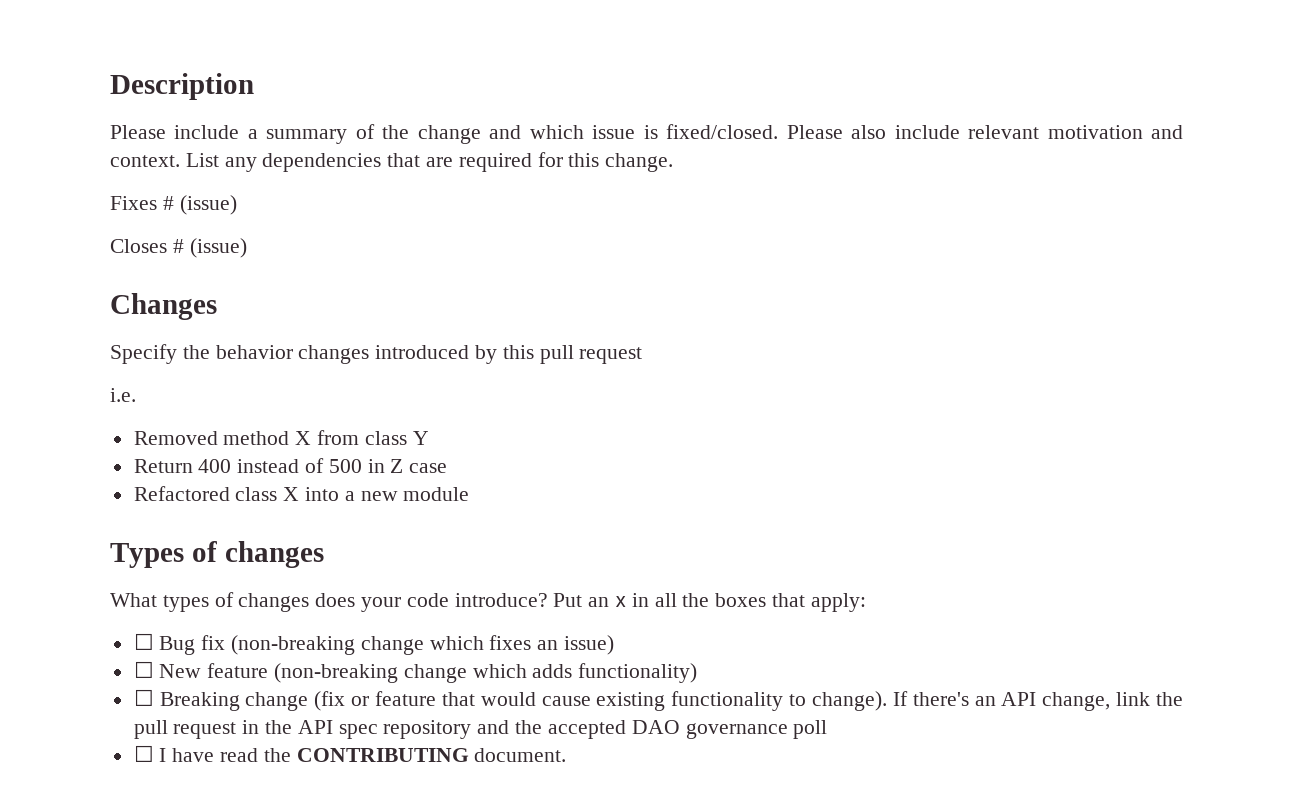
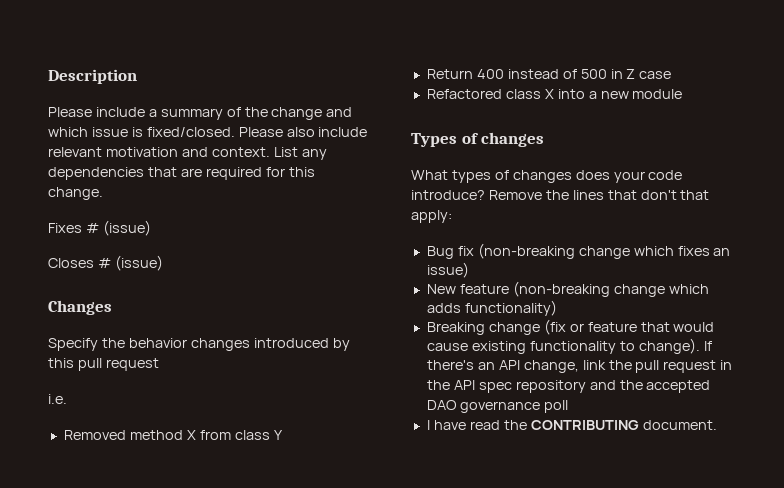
- Put an x in all the boxes that apply:
+ Remove the lines that don't that apply:
- ☐ Bug fix (non-breaking change which fixes an issue)
+ Bug fix (non-breaking change which fixes an issue)
- ☐ New feature (non-breaking change which adds functionality)
+ New feature (non-breaking change which adds functionality)
- ☐ Breaking change (fix or feature that would cause existing functionality to change).
+ Breaking change (fix or feature that would cause existing functionality to change).
- ☐ I have read the CONTRIBUTING document.
+ I have read the CONTRIBUTING document.

